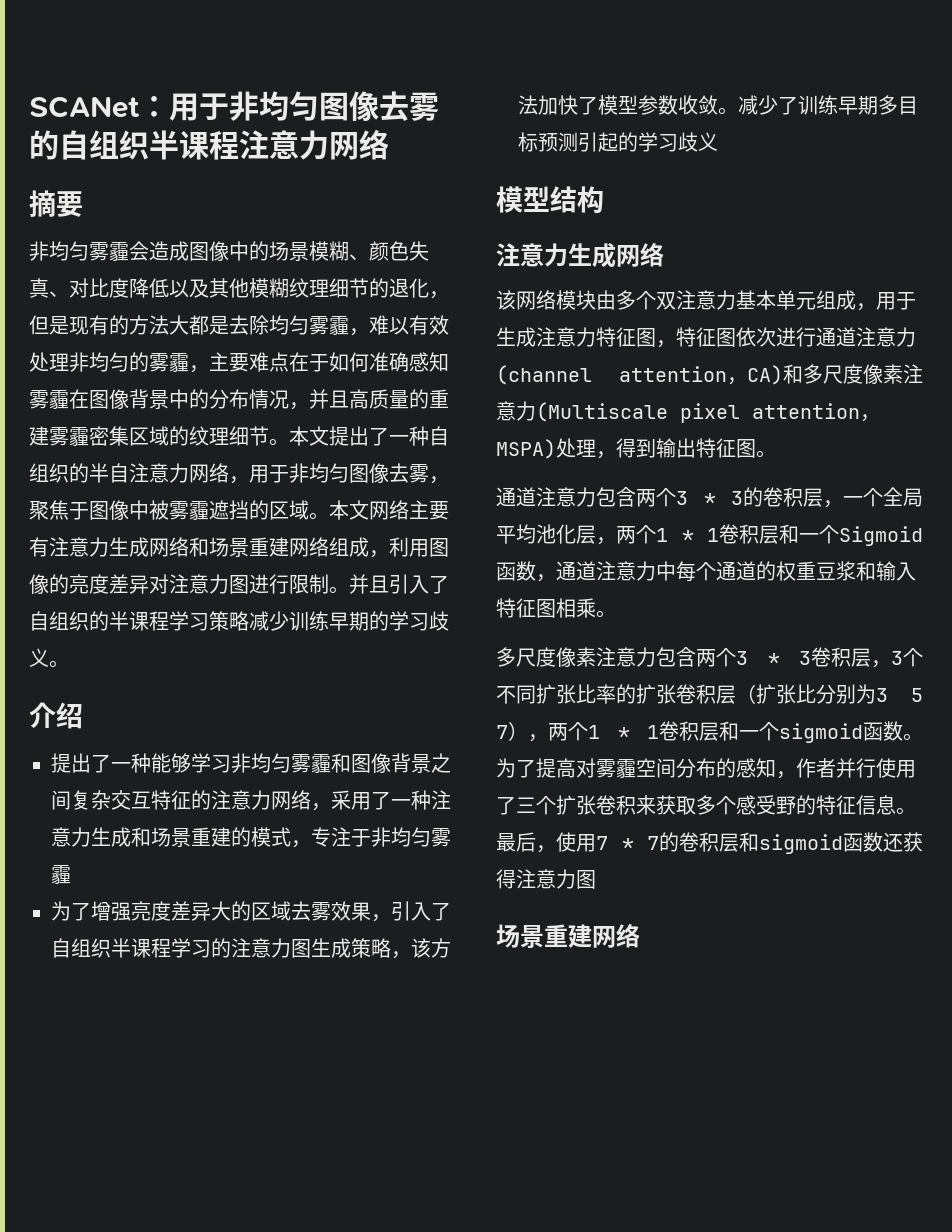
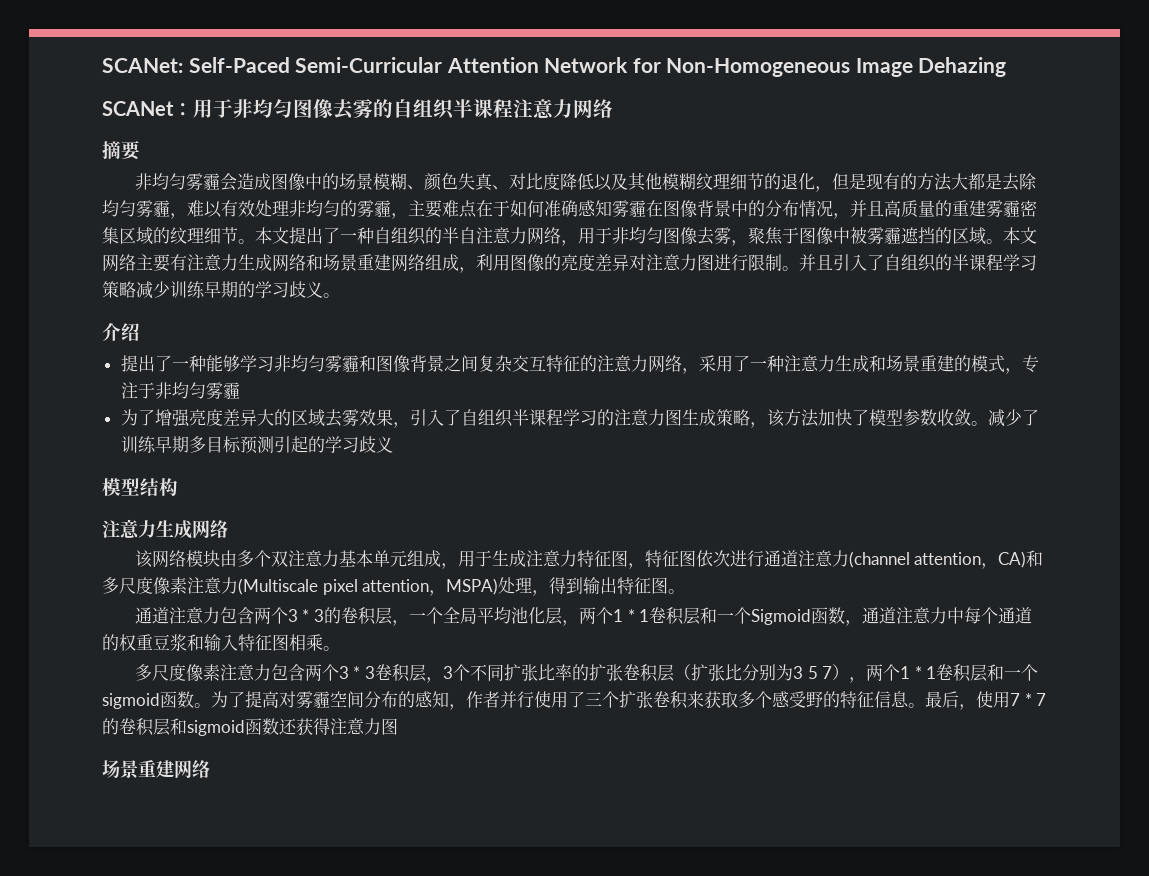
+ SCANet: Self-Paced Semi-Curricular Attention Network for Non-Homogeneous Image Dehazing

